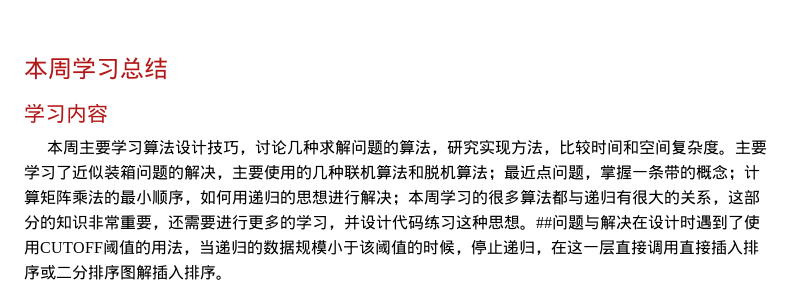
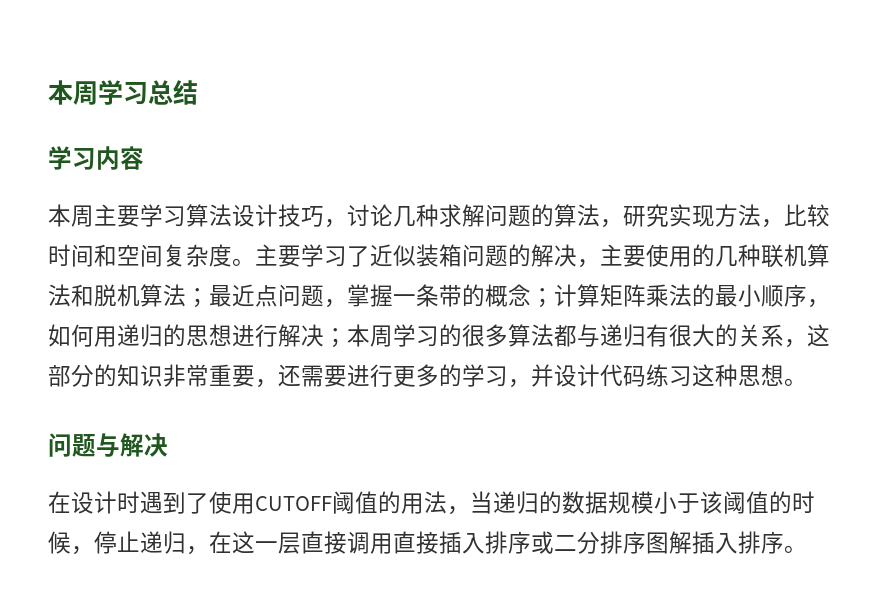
- 本周学习的很多算法都与递归有很大的关系，这部分的知识非常重要，还需要进行更多的学习，并设计代码练习这种思想。##问题与解决在设计时遇到了使用CUTOFF阈值的用法，当递归的数据规模小于该阈值的时候，停止递归，在这一层直接调用直接插入排序或二分排序图解插入排序。
+ 本周学习的很多算法都与递归有很大的关系，这部分的知识非常重要，还需要进行更多的学习，并设计代码练习这种思想。
+ 问题与解决
+ 在设计时遇到了使用CUTOFF阈值的用法，当递归的数据规模小于该阈值的时候，停止递归，在这一层直接调用直接插入排序或二分排序图解插入排序。

